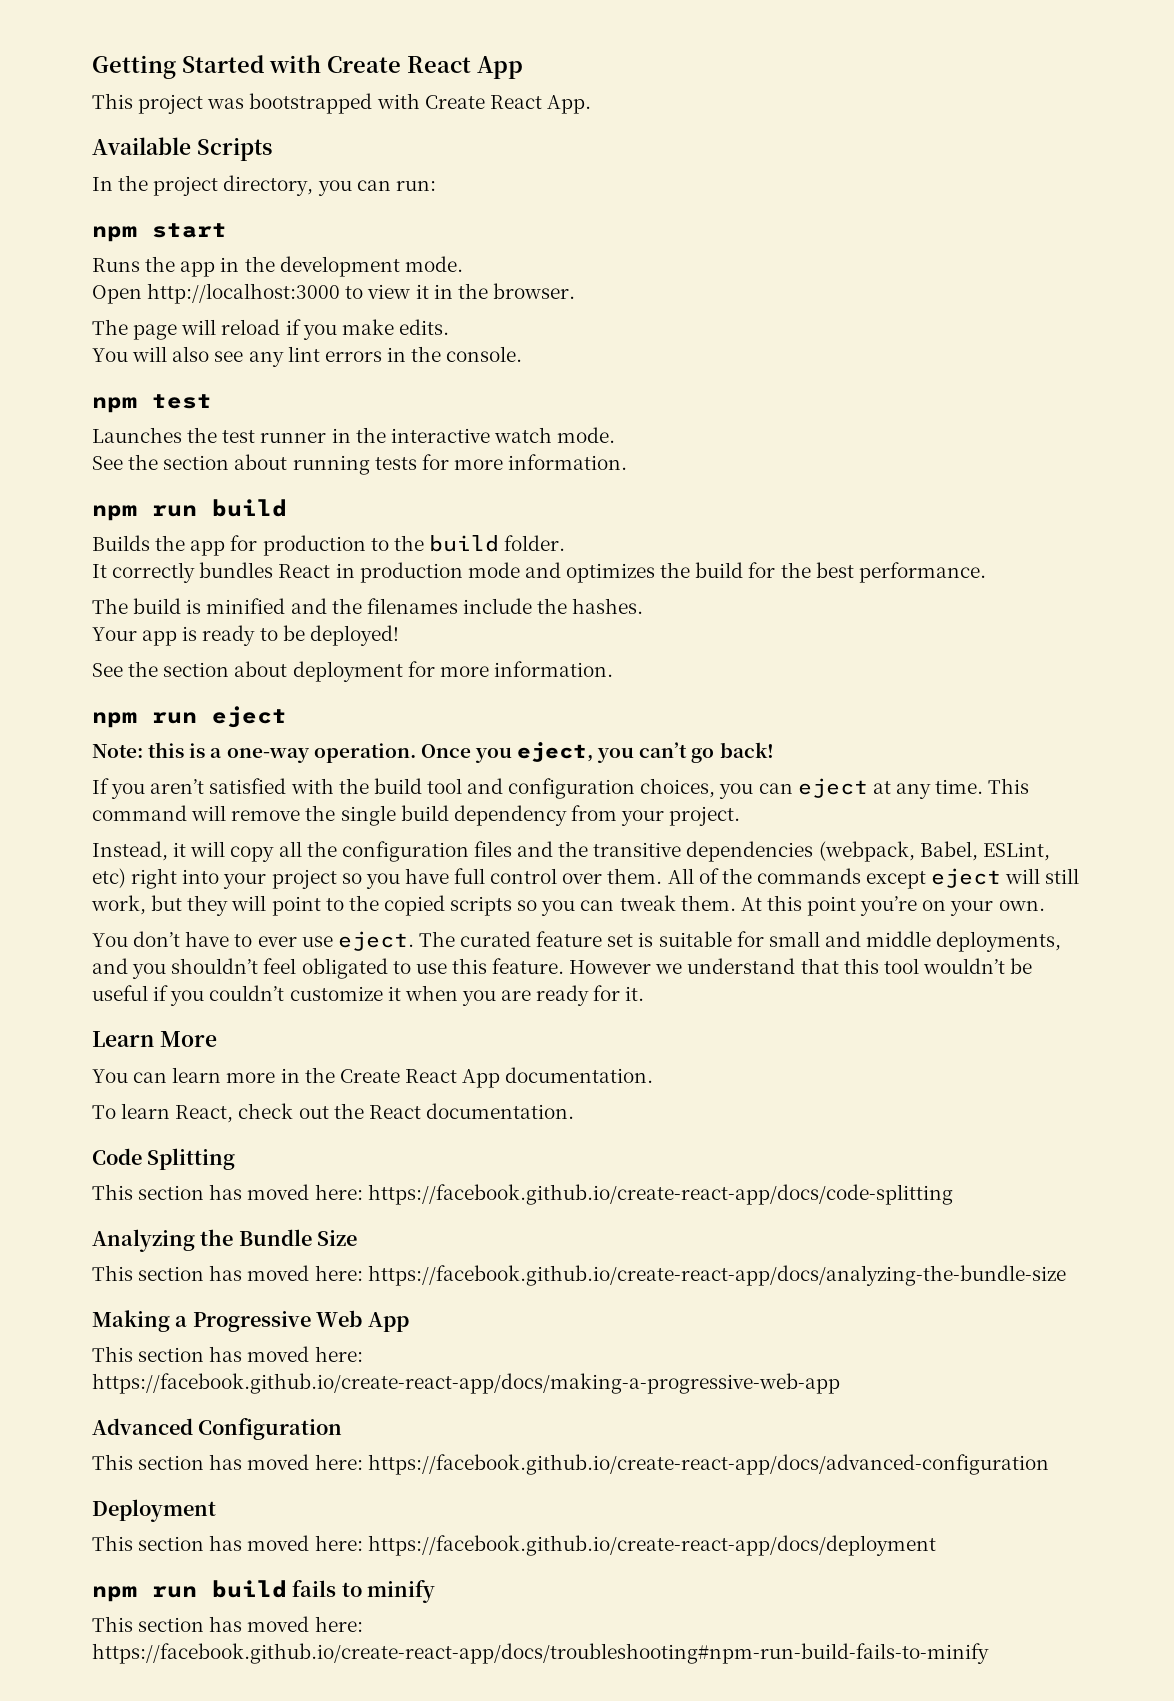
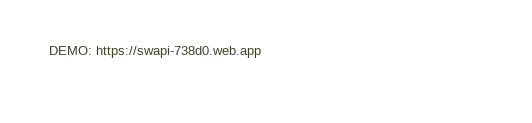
- Getting Started with Create React App
- This project was bootstrapped with Create React App.
- Available Scripts
- In the project directory, you can run:
- npm start
- Runs the app in the development mode.
- Open http://localhost:3000 to view it in the browser.
- The page will reload if you make edits.
- You will also see any lint errors in the console.
- npm test
- Launches the test runner in the interactive watch mode.
- See the section about running tests for more information.
- npm run build
- Builds the app for production to the build folder.
- It correctly bundles React in production mode and optimizes the build for the best performance.
- The build is minified and the filenames include the hashes.
- Your app is ready to be deployed!
- See the section about deployment for more information.
- npm run eject
- Note: this is a one-way operation. Once you eject, you can’t go back!
- If you aren’t satisfied with the build tool and configuration choices, you can eject at any time. This command will remove the single build dependency from your project.
- Instead, it will copy all the configuration files and the transitive dependencies (webpack, Babel, ESLint, etc) right into your project so you have full control over them. All of the commands except eject will still work, but they will point to the copied scripts so you can tweak them. At this point you’re on your own.
- You don’t have to ever use eject. The curated feature set is suitable for small and middle deployments, and you shouldn’t feel obligated to use this feature. However we understand that this tool wouldn’t be useful if you couldn’t customize it when you are ready for it.
- Learn More
- You can learn more in the Create React App documentation.
- To learn React, check out the React documentation.
- Code Splitting
- This section has moved here: https://facebook.github.io/create-react-app/docs/code-splitting
- Analyzing the Bundle Size
- This section has moved here: https://facebook.github.io/create-react-app/docs/analyzing-the-bundle-size
- Making a Progressive Web App
- This section has moved here: https://facebook.github.io/create-react-app/docs/making-a-progressive-web-app
- Advanced Configuration
- This section has moved here: https://facebook.github.io/create-react-app/docs/advanced-configuration
- Deployment
- This section has moved here: https://facebook.github.io/create-react-app/docs/deployment
- npm run build fails to minify
- This section has moved here: https://facebook.github.io/create-react-app/docs/troubleshooting#npm-run-build-fails-to-minify
+ DEMO: https://swapi-738d0.web.app

